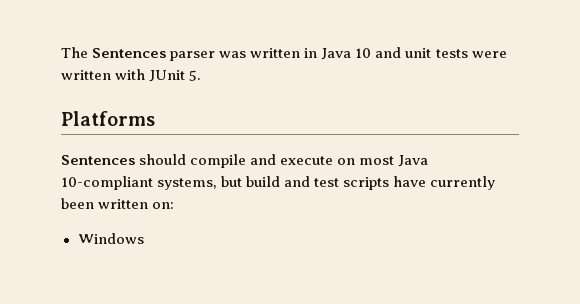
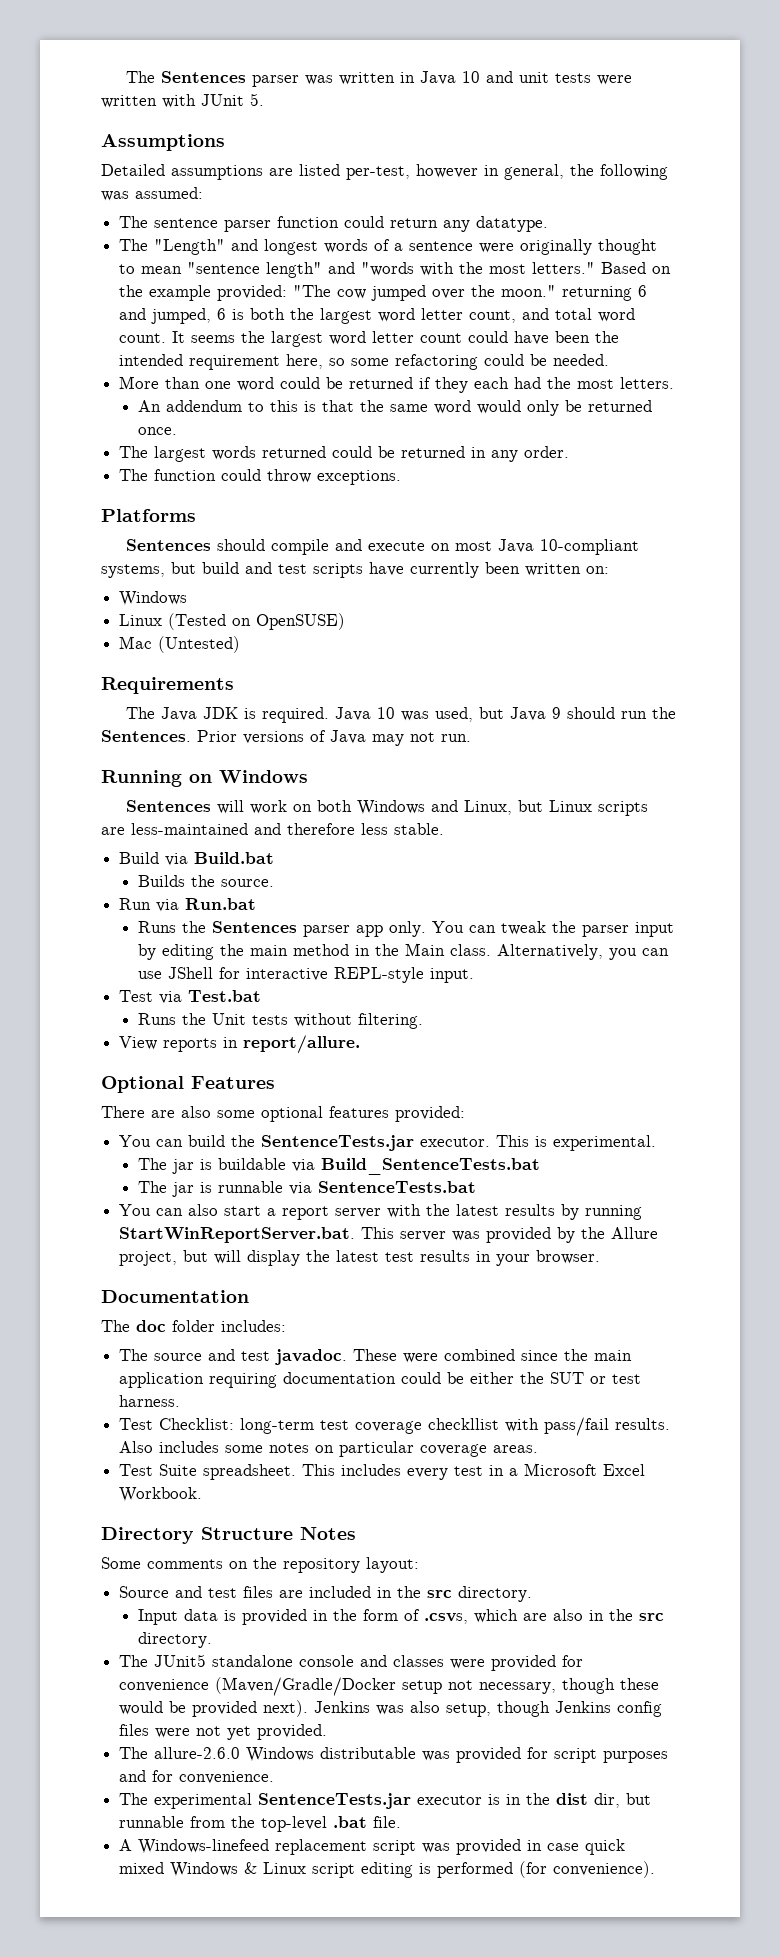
+ Assumptions
+ Detailed assumptions are listed per-test, however in general, the following was assumed:
+ The sentence parser function could return any datatype.
+ The "Length" and longest words of a sentence were originally thought to mean "sentence length" and "words with the most letters." Based on the example provided: "The cow jumped over the moon." returning 6 and jumped, 6 is both the largest word letter count, and total word count. It seems the largest word letter count could have been the intended requirement here, so some refactoring could be needed.
+ More than one word could be returned if they each had the most letters.
+ An addendum to this is that the same word would only be returned once.
+ The largest words returned could be returned in any order.
+ The function could throw exceptions.
+ Linux (Tested on OpenSUSE)
+ Mac (Untested)
+ Requirements
+ The Java JDK is required. Java 10 was used, but Java 9 should run the Sentences. Prior versions of Java may not run.
+ Running on Windows
+ Sentences will work on both Windows and Linux, but Linux scripts are less-maintained and therefore less stable.
+ Build via Build.bat
+ Builds the source.
+ Run via Run.bat
+ Runs the Sentences parser app only. You can tweak the parser input by editing the main method in the Main class. Alternatively, you can use JShell for interactive REPL-style input.
+ Test via Test.bat
+ Runs the Unit tests without filtering.
+ View reports in report/allure.
+ Optional Features
+ There are also some optional features provided:
+ You can build the SentenceTests.jar executor. This is experimental.
+ The jar is buildable via Build_SentenceTests.bat
+ The jar is runnable via SentenceTests.bat
+ You can also start a report server with the latest results by running StartWinReportServer.bat. This server was provided by the Allure project, but will display the latest test results in your browser.
+ Documentation
+ The doc folder includes:
+ The source and test javadoc. These were combined since the main application requiring documentation could be either the SUT or test harness.
+ Test Checklist: long-term test coverage checkllist with pass/fail results. Also includes some notes on particular coverage areas.
+ Test Suite spreadsheet. This includes every test in a Microsoft Excel Workbook.
+ Directory Structure Notes
+ Some comments on the repository layout:
+ Source and test files are included in the src directory.
+ Input data is provided in the form of .csvs, which are also in the src directory.
+ The JUnit5 standalone console and classes were provided for convenience (Maven/Gradle/Docker setup not necessary, though these would be provided next). Jenkins was also setup, though Jenkins config files were not yet provided.
+ The allure-2.6.0 Windows distributable was provided for script purposes and for convenience.
+ The experimental SentenceTests.jar executor is in the dist dir, but runnable from the top-level .bat file.
+ A Windows-linefeed replacement script was provided in case quick mixed Windows & Linux script editing is performed (for convenience).

